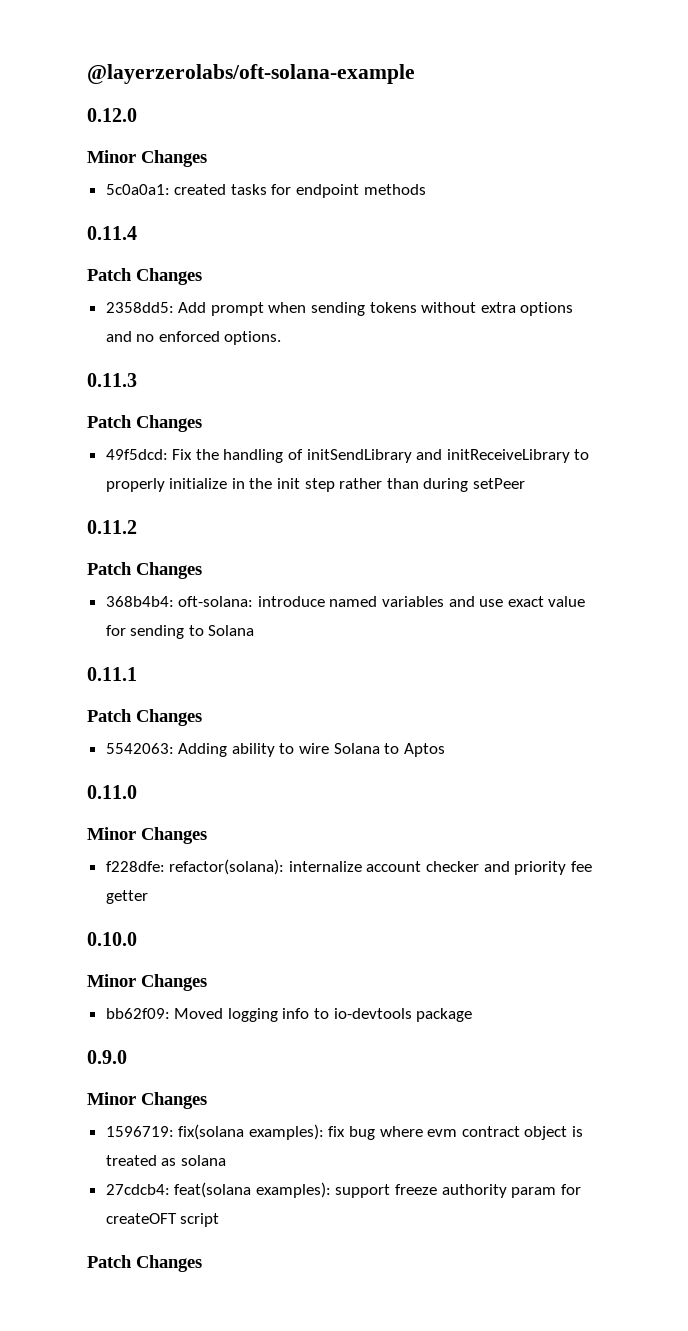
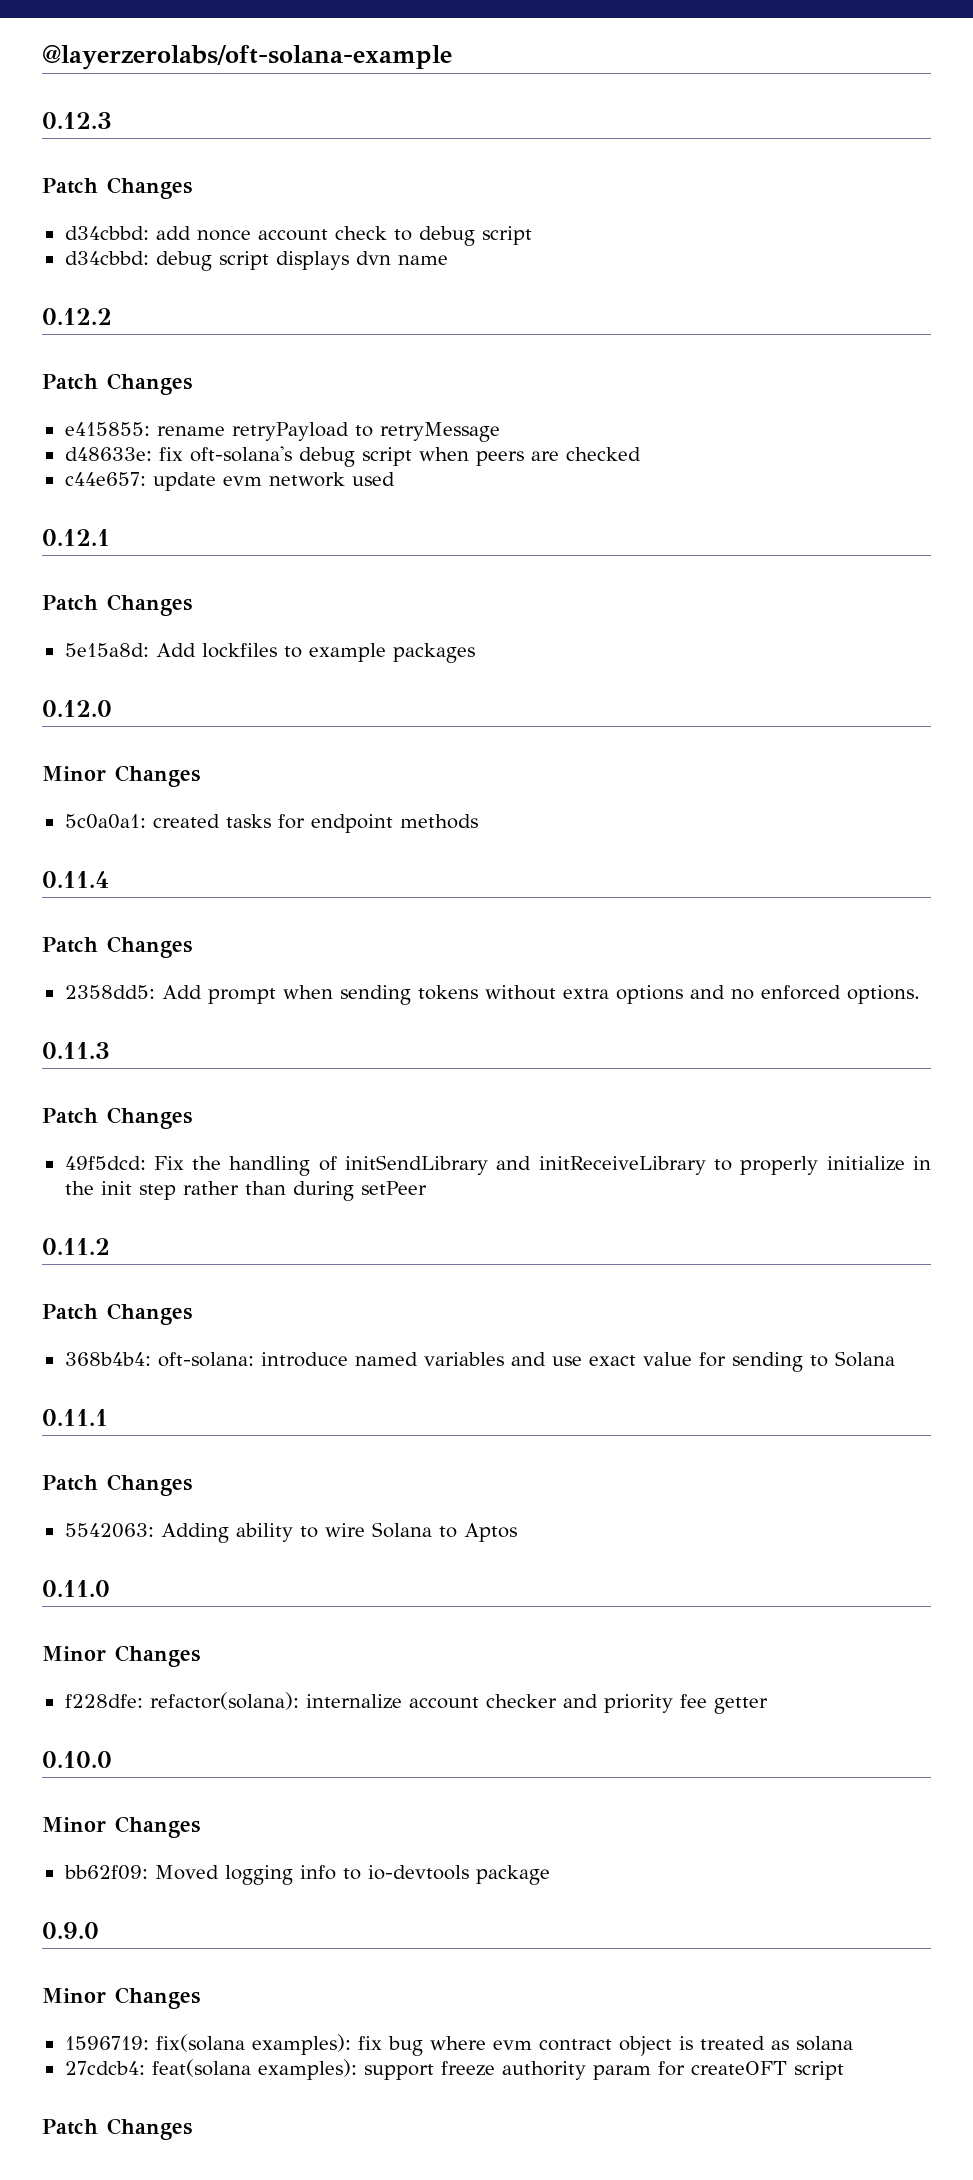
+ 0.12.3
+ Patch Changes
+ d34cbbd: add nonce account check to debug script
+ d34cbbd: debug script displays dvn name
+ 0.12.2
+ Patch Changes
+ e415855: rename retryPayload to retryMessage
+ d48633e: fix oft-solana's debug script when peers are checked
+ c44e657: update evm network used
+ 0.12.1
+ Patch Changes
+ 5e15a8d: Add lockfiles to example packages

